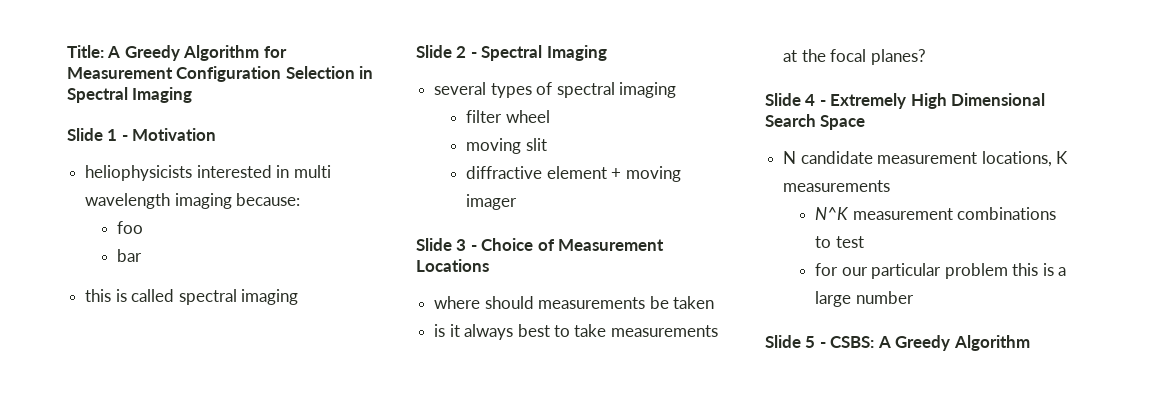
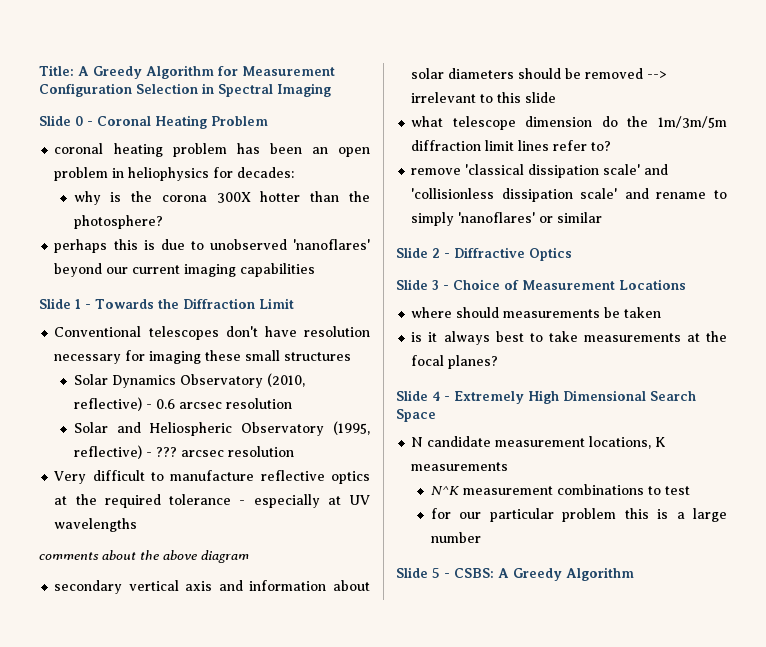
- Slide 1 - Motivation
- heliophysicists interested in multi wavelength imaging because:
- foo
- bar
- this is called spectral imaging
- Slide 2 - Spectral Imaging
- several types of spectral imaging
- filter wheel
- moving slit
- diffractive element + moving imager
+ Slide 0 - Coronal Heating Problem
+ coronal heating problem has been an open problem in heliophysics for decades:
+ why is the corona 300X hotter than the photosphere?
+ perhaps this is due to unobserved 'nanoflares' beyond our current imaging capabilities
+ Slide 1 - Towards the Diffraction Limit
+ Conventional telescopes don't have resolution necessary for imaging these small structures
+ Solar Dynamics Observatory (2010, reflective) - 0.6 arcsec resolution
+ Solar and Heliospheric Observatory (1995, reflective) - ??? arcsec resolution
+ Very difficult to manufacture reflective optics at the required tolerance - especially at UV wavelengths
+ comments about the above diagram
+ secondary vertical axis and information about solar diameters should be removed --> irrelevant to this slide
+ what telescope dimension do the 1m/3m/5m diffraction limit lines refer to?
+ remove 'classical dissipation scale' and 'collisionless dissipation scale' and rename to simply 'nanoflares' or similar
+ Slide 2 - Diffractive Optics

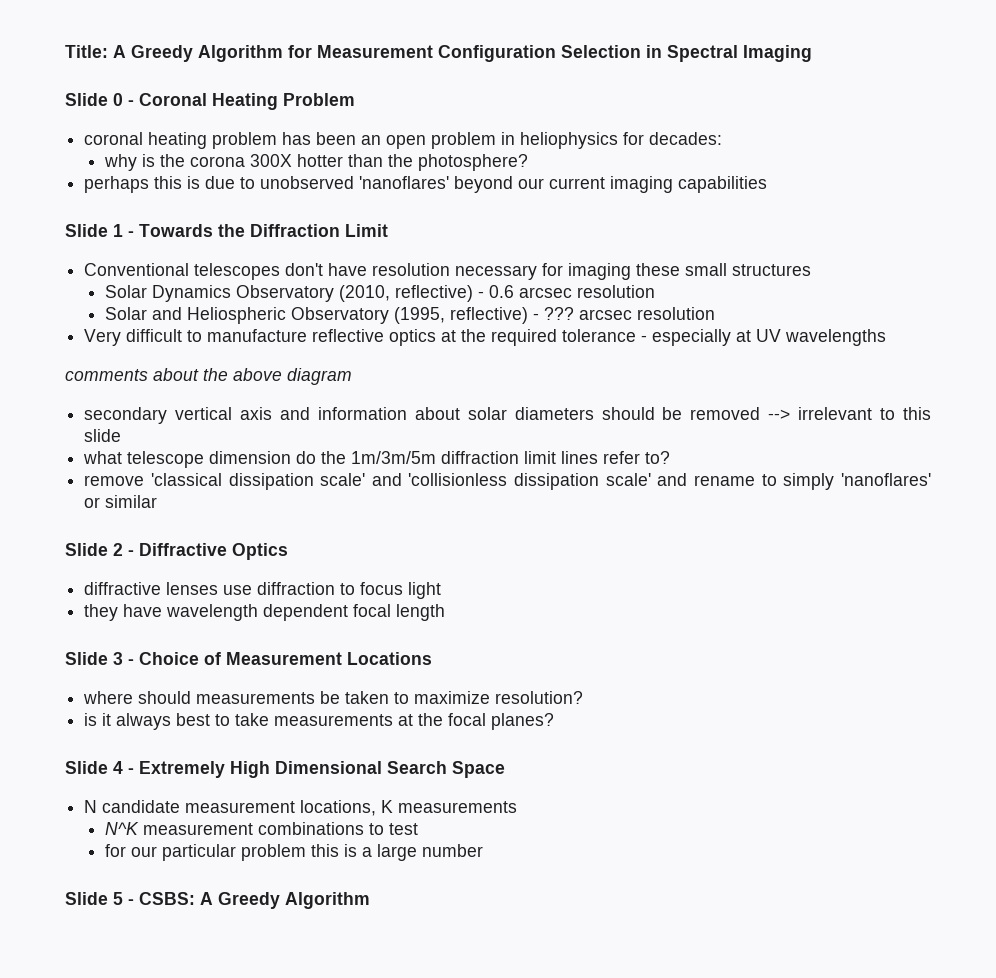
+ diffractive lenses use diffraction to focus light
+ they have wavelength dependent focal length
- where should measurements be taken
+ where should measurements be taken to maximize resolution?

